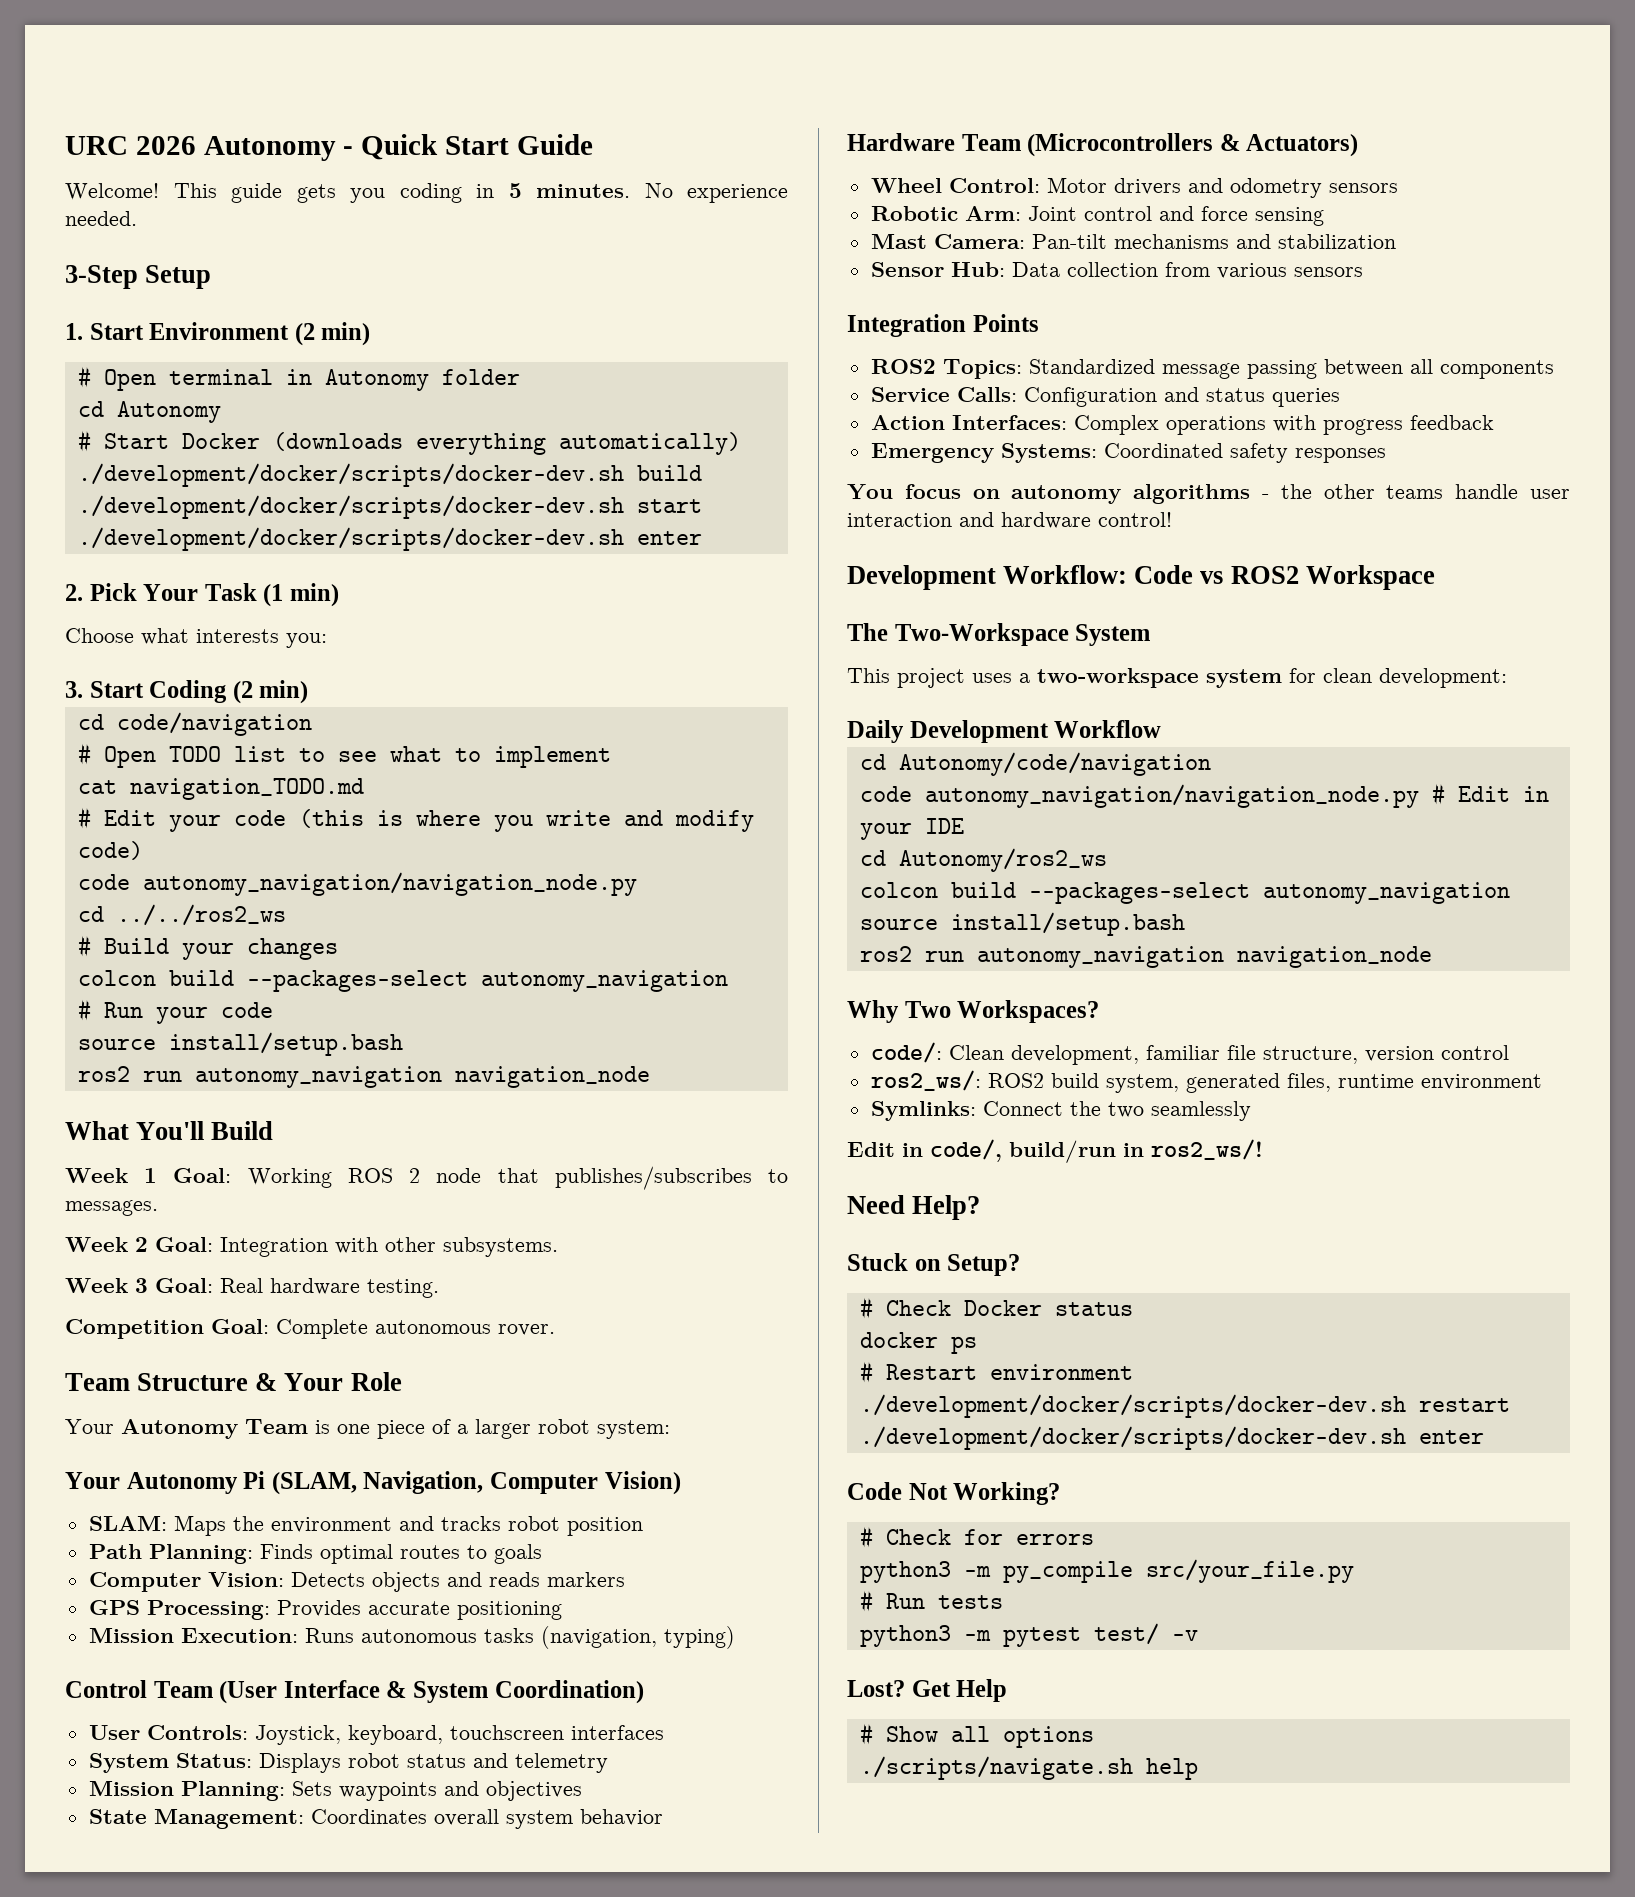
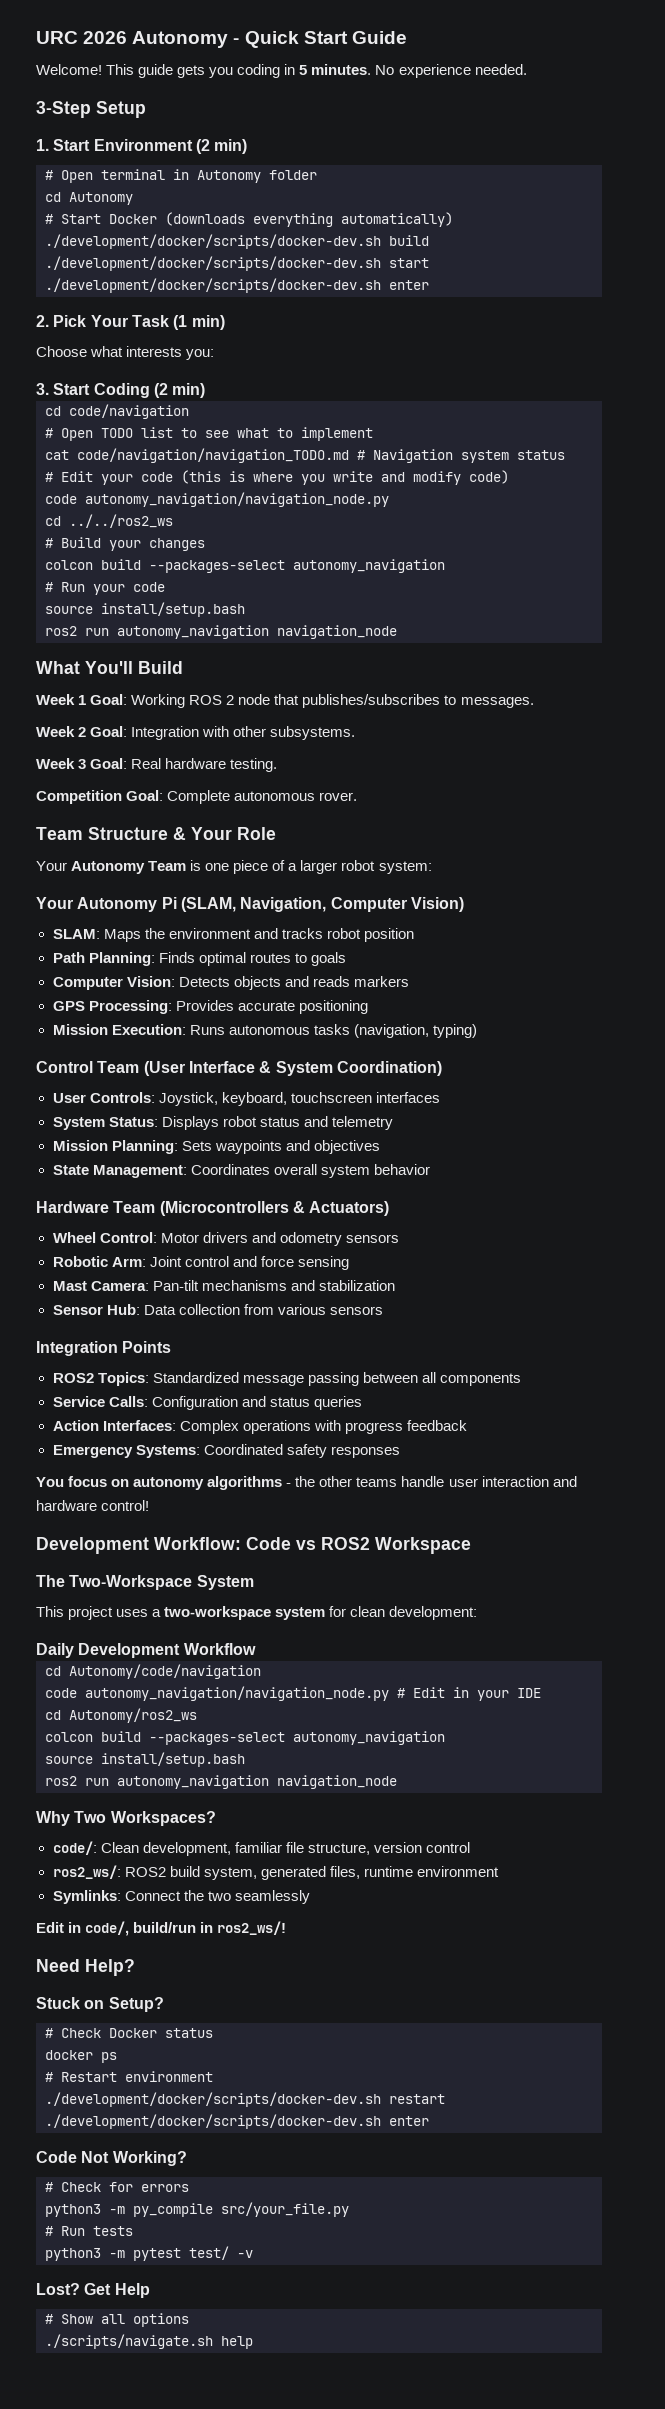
- cat navigation_TODO.md
+ cat code/navigation/navigation_TODO.md # Navigation system status

